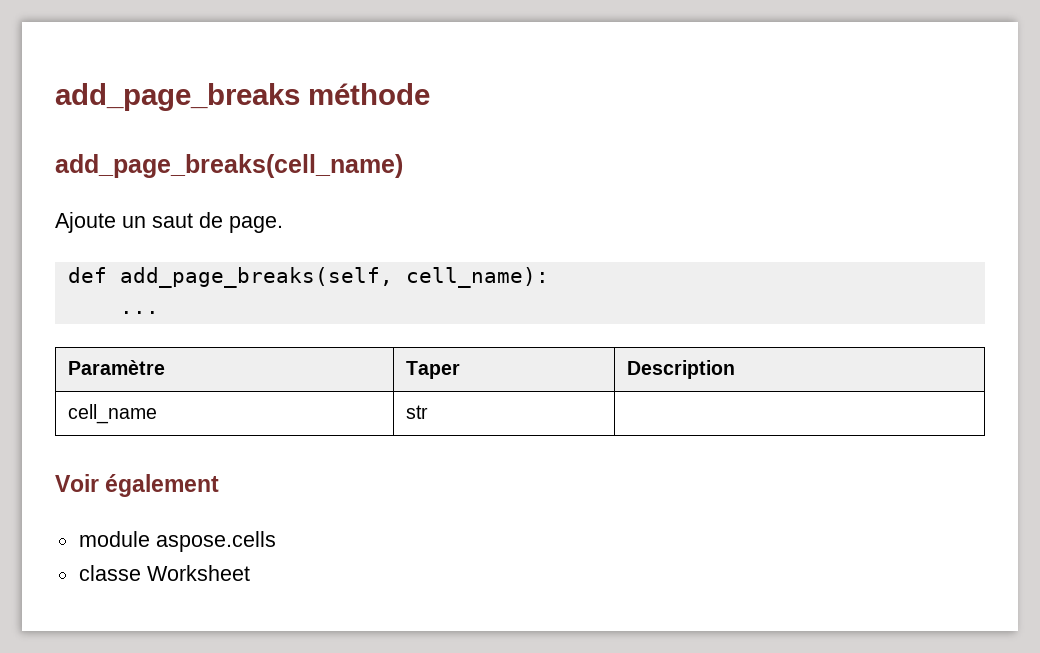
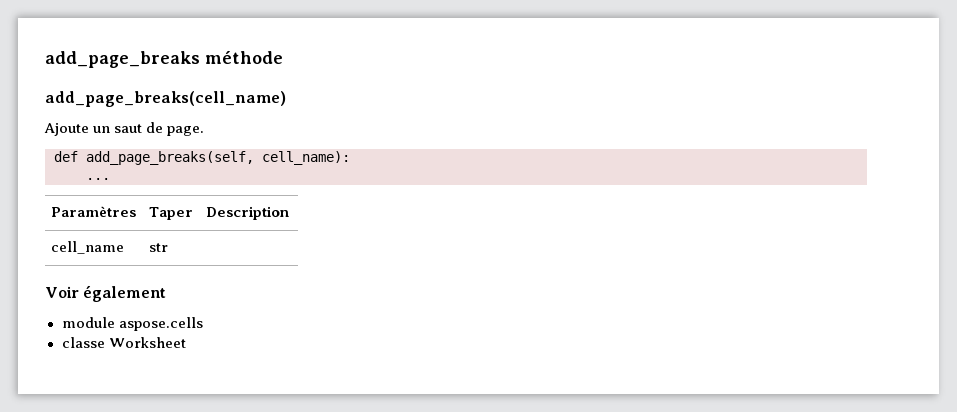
- Paramètre | Taper | Description
+ Paramètres | Taper | Description

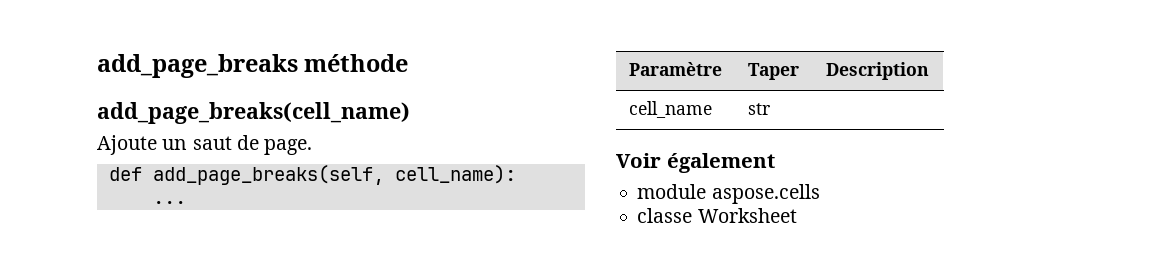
- Paramètres | Taper | Description
+ Paramètre | Taper | Description

